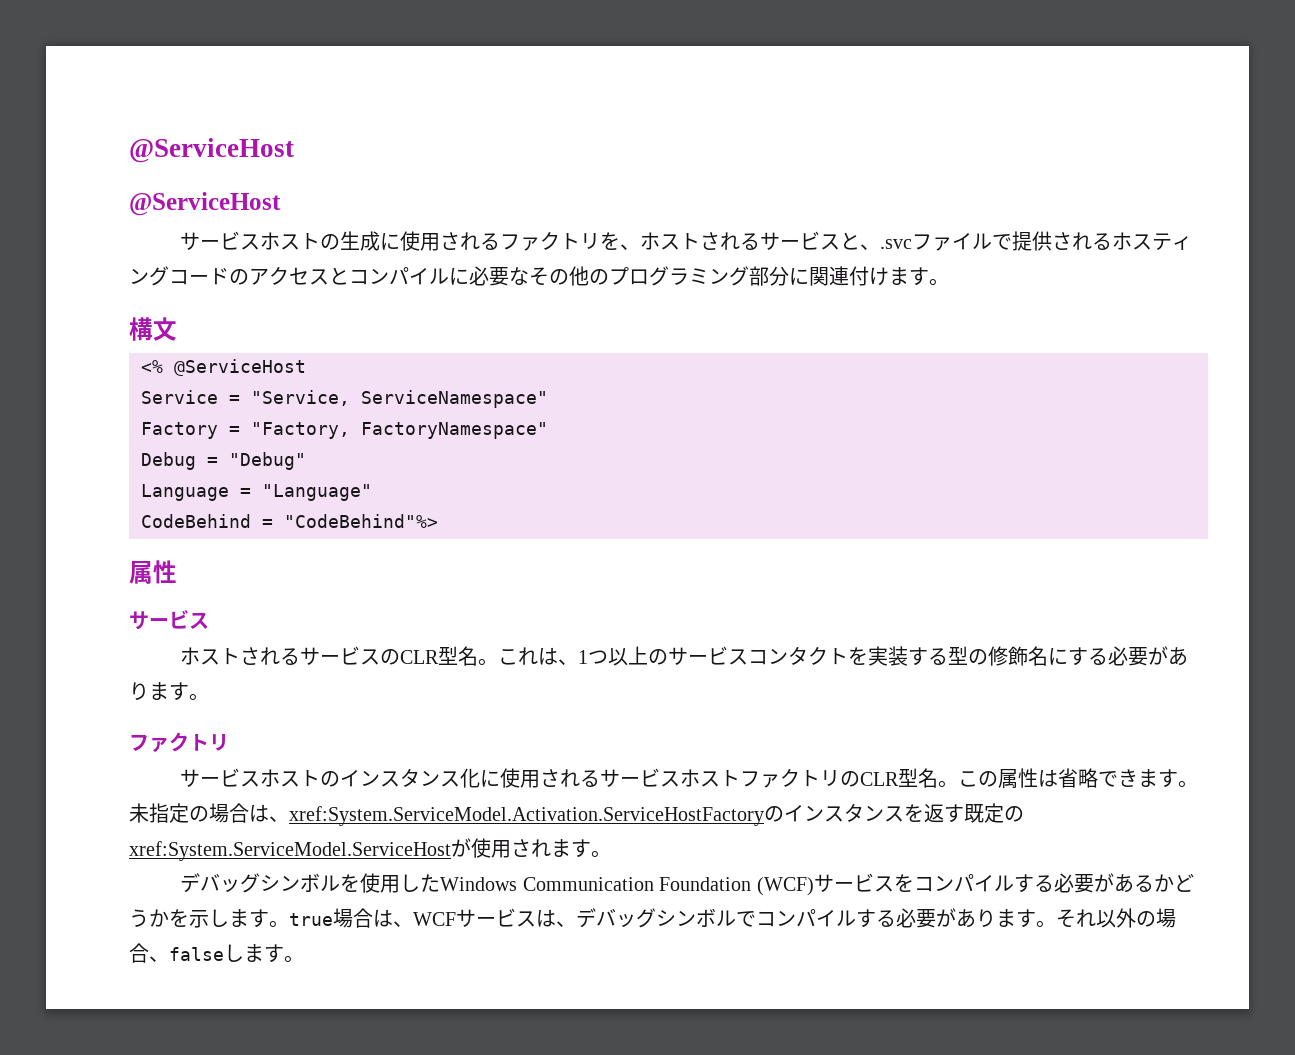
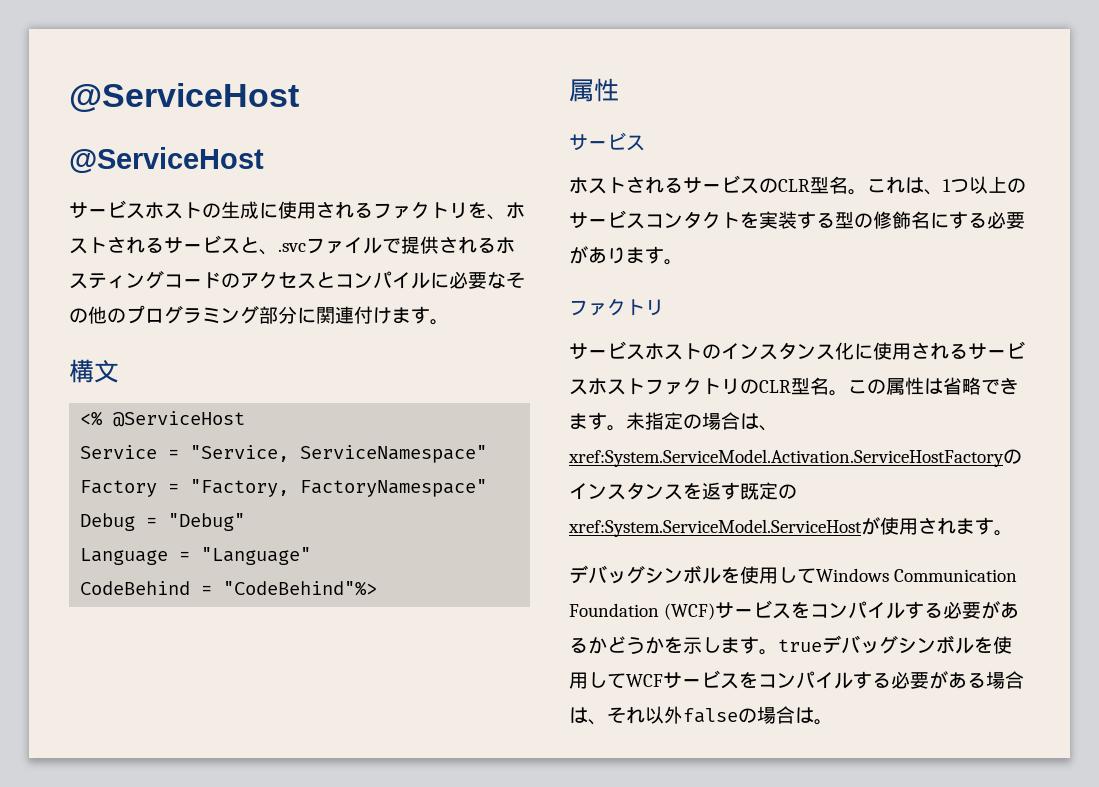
- デバッグシンボルを使用したWindows Communication Foundation (WCF)サービスをコンパイルする必要があるかどうかを示します。true場合は、WCFサービスは、デバッグシンボルでコンパイルする必要があります。それ以外の場合、falseします。
+ デバッグシンボルを使用してWindows Communication Foundation (WCF)サービスをコンパイルする必要があるかどうかを示します。trueデバッグシンボルを使用してWCFサービスをコンパイルする必要がある場合は、それ以外falseの場合は。

